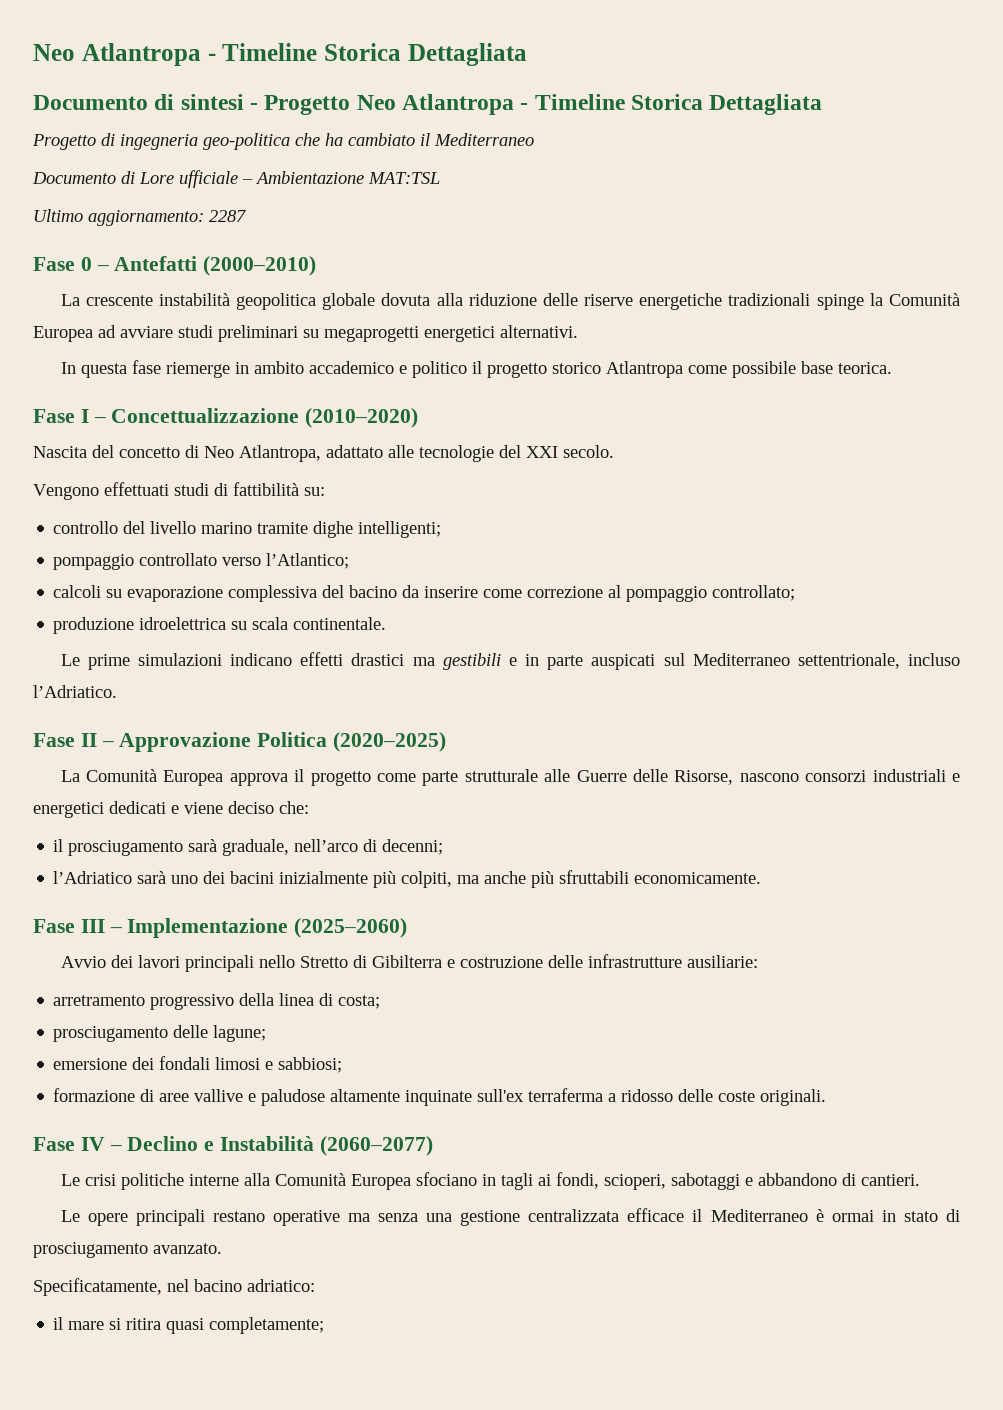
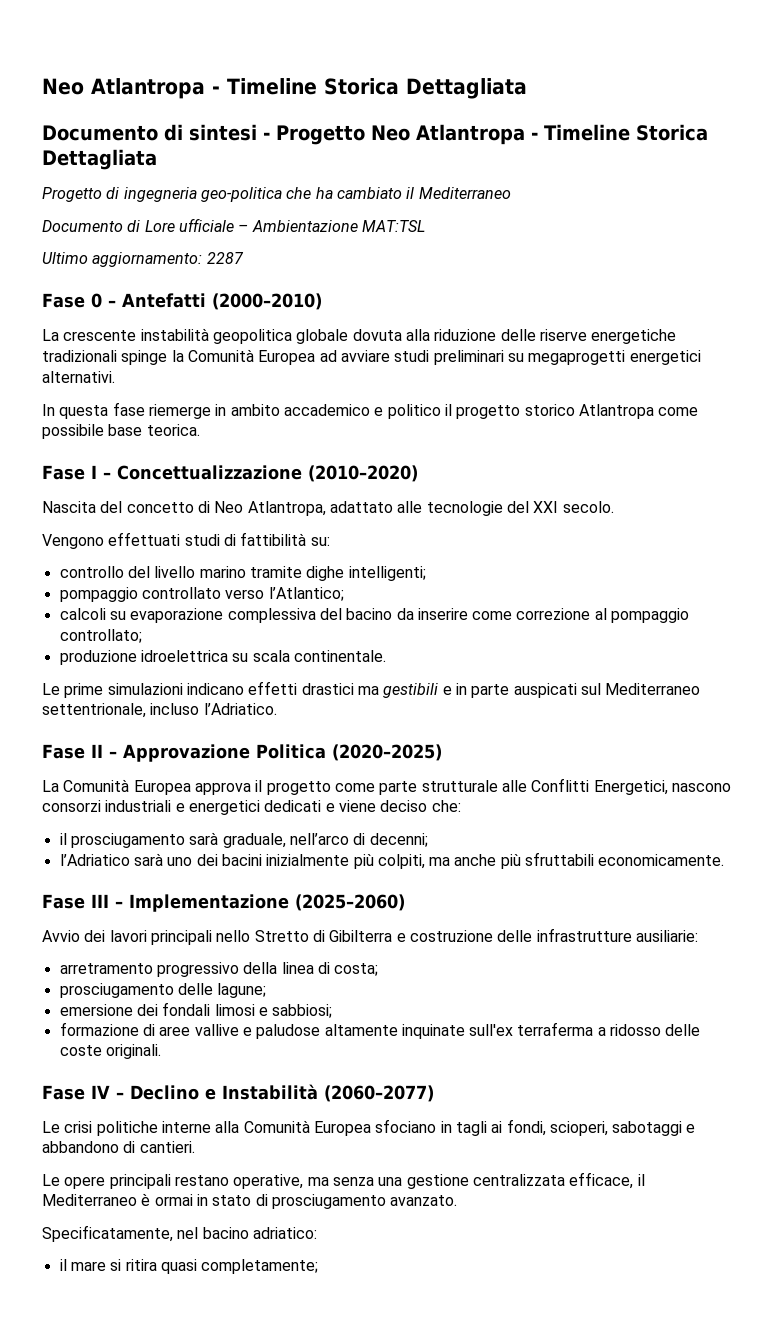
- La Comunità Europea approva il progetto come parte strutturale alle Guerre delle Risorse, nascono consorzi industriali e energetici dedicati e viene deciso che:
+ La Comunità Europea approva il progetto come parte strutturale alle Conflitti Energetici, nascono consorzi industriali e energetici dedicati e viene deciso che:
- Le opere principali restano operative ma senza una gestione centralizzata efficace il Mediterraneo è ormai in stato di prosciugamento avanzato.
+ Le opere principali restano operative, ma senza una gestione centralizzata efficace, il Mediterraneo è ormai in stato di prosciugamento avanzato.

